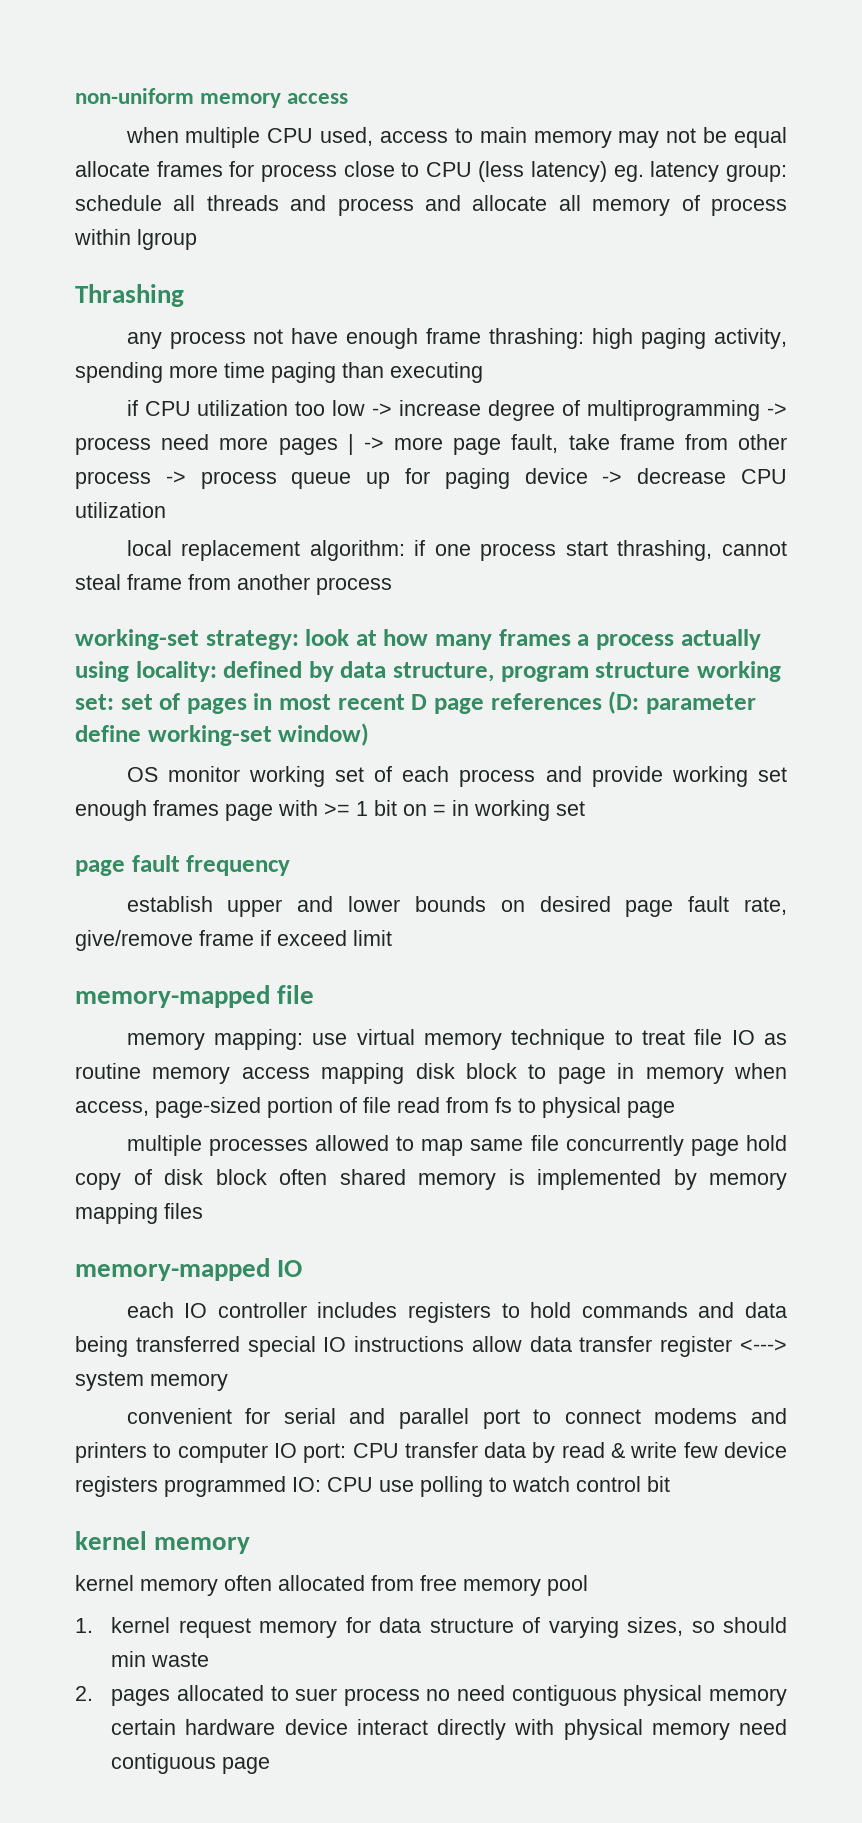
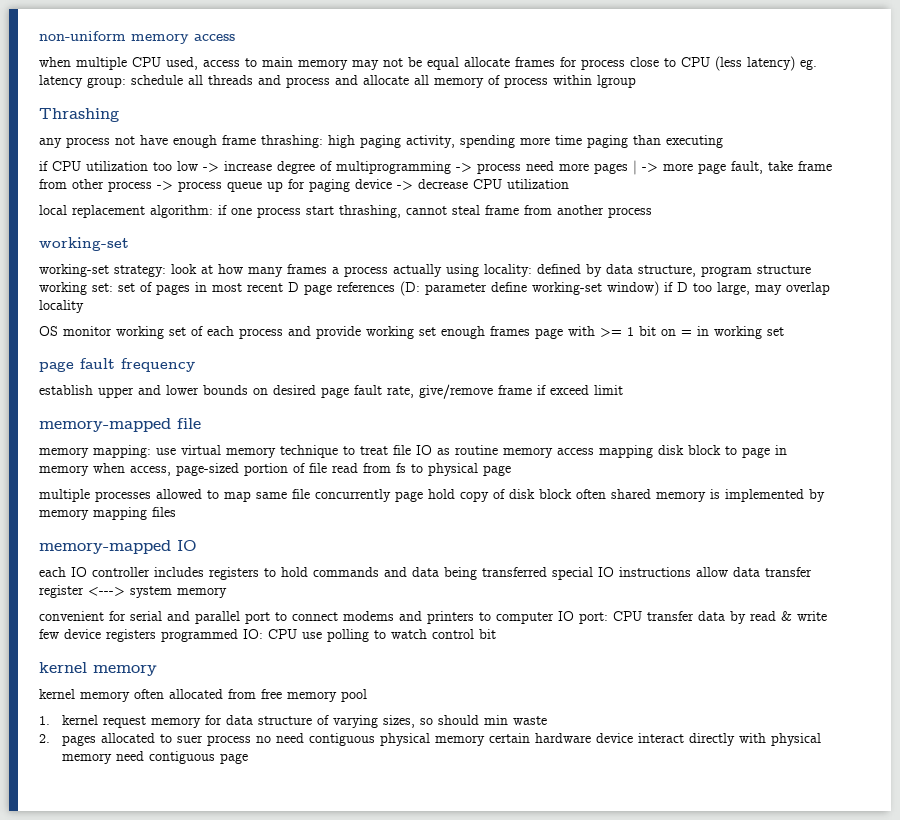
  local replacement algorithm: if one process start thrashing, cannot steal frame from another process
- working-set strategy: look at how many frames a process actually using locality: defined by data structure, program structure working set: set of pages in most recent D page references (D: parameter define working-set window)
+ working-set
+ working-set strategy: look at how many frames a process actually using locality: defined by data structure, program structure working set: set of pages in most recent D page references (D: parameter define working-set window) if D too large, may overlap locality

